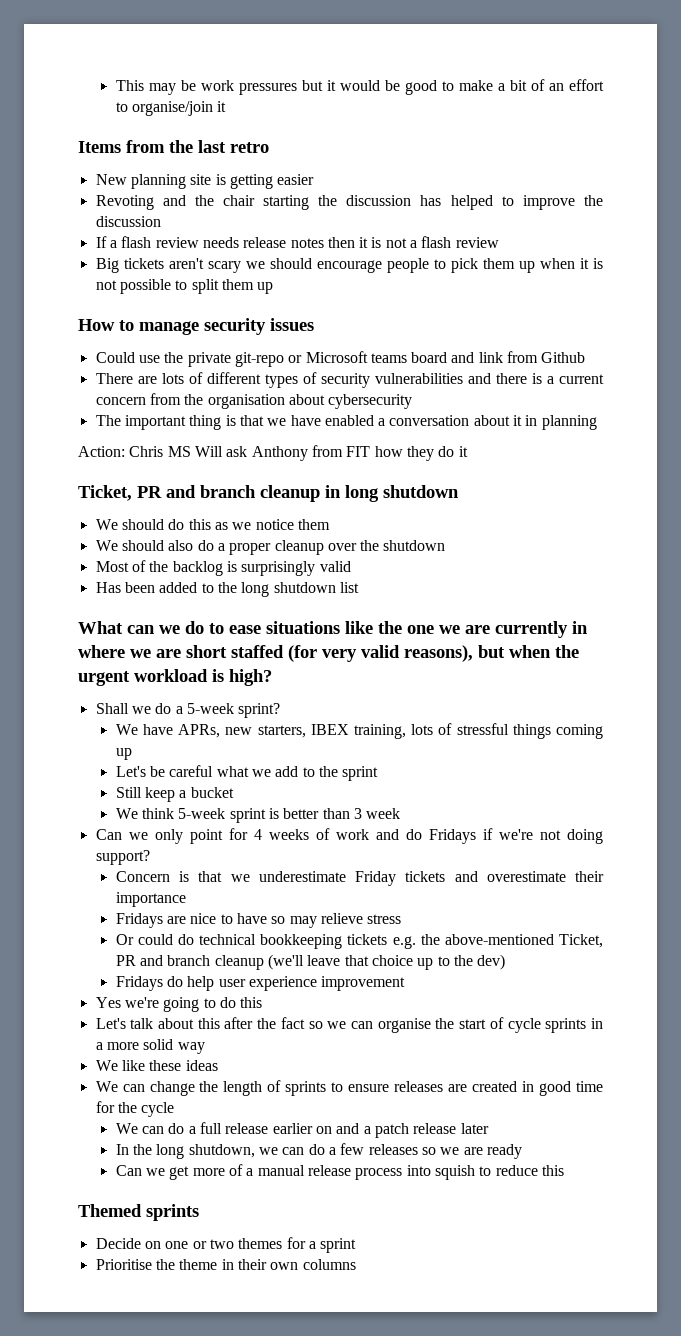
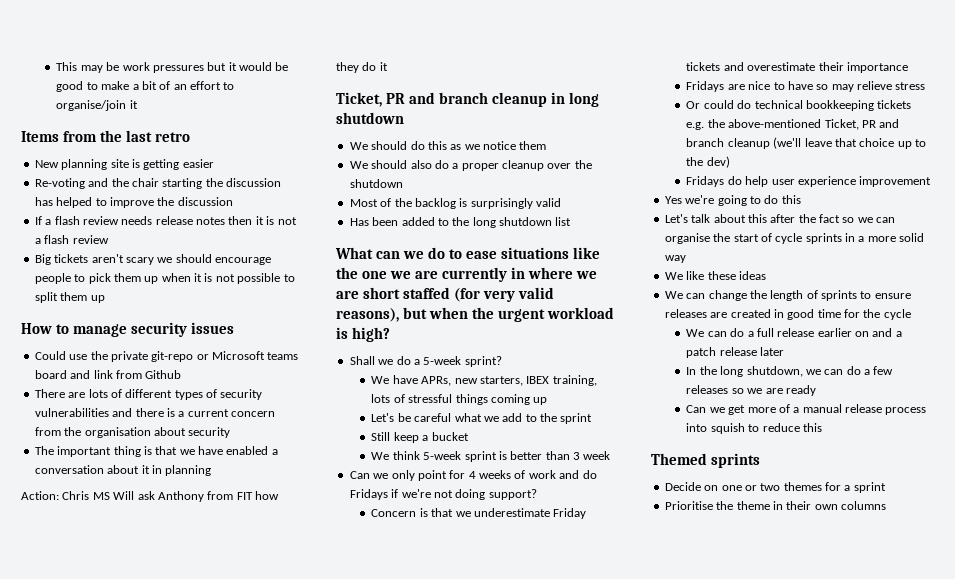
- Revoting and the chair starting the discussion has helped to improve the discussion
+ Re-voting and the chair starting the discussion has helped to improve the discussion
- There are lots of different types of security vulnerabilities and there is a current concern from the organisation about cybersecurity
+ There are lots of different types of security vulnerabilities and there is a current concern from the organisation about security

